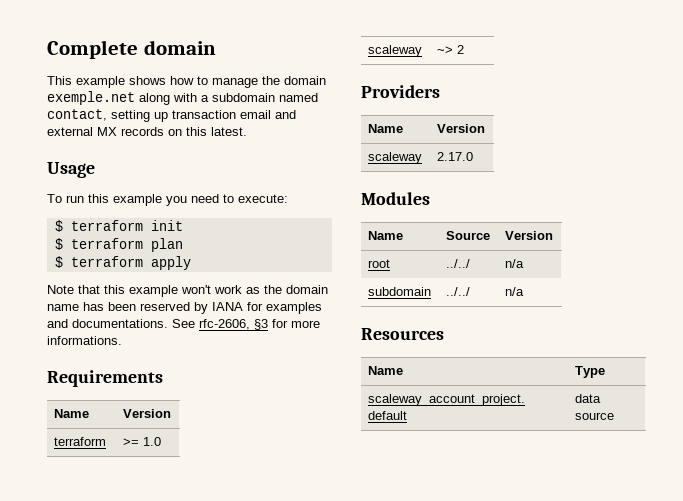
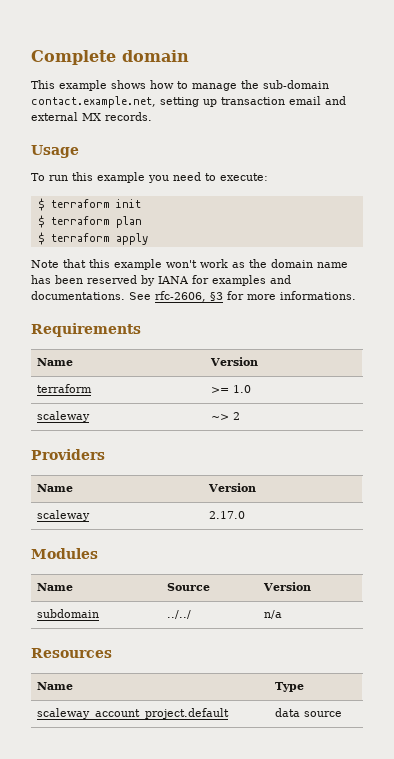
- This example shows how to manage the domain exemple.net along with a subdomain named contact, setting up transaction email and external MX records on this latest.
+ This example shows how to manage the sub-domain contact.example.net, setting up transaction email and external MX records.
- root | ../../ | n/a

